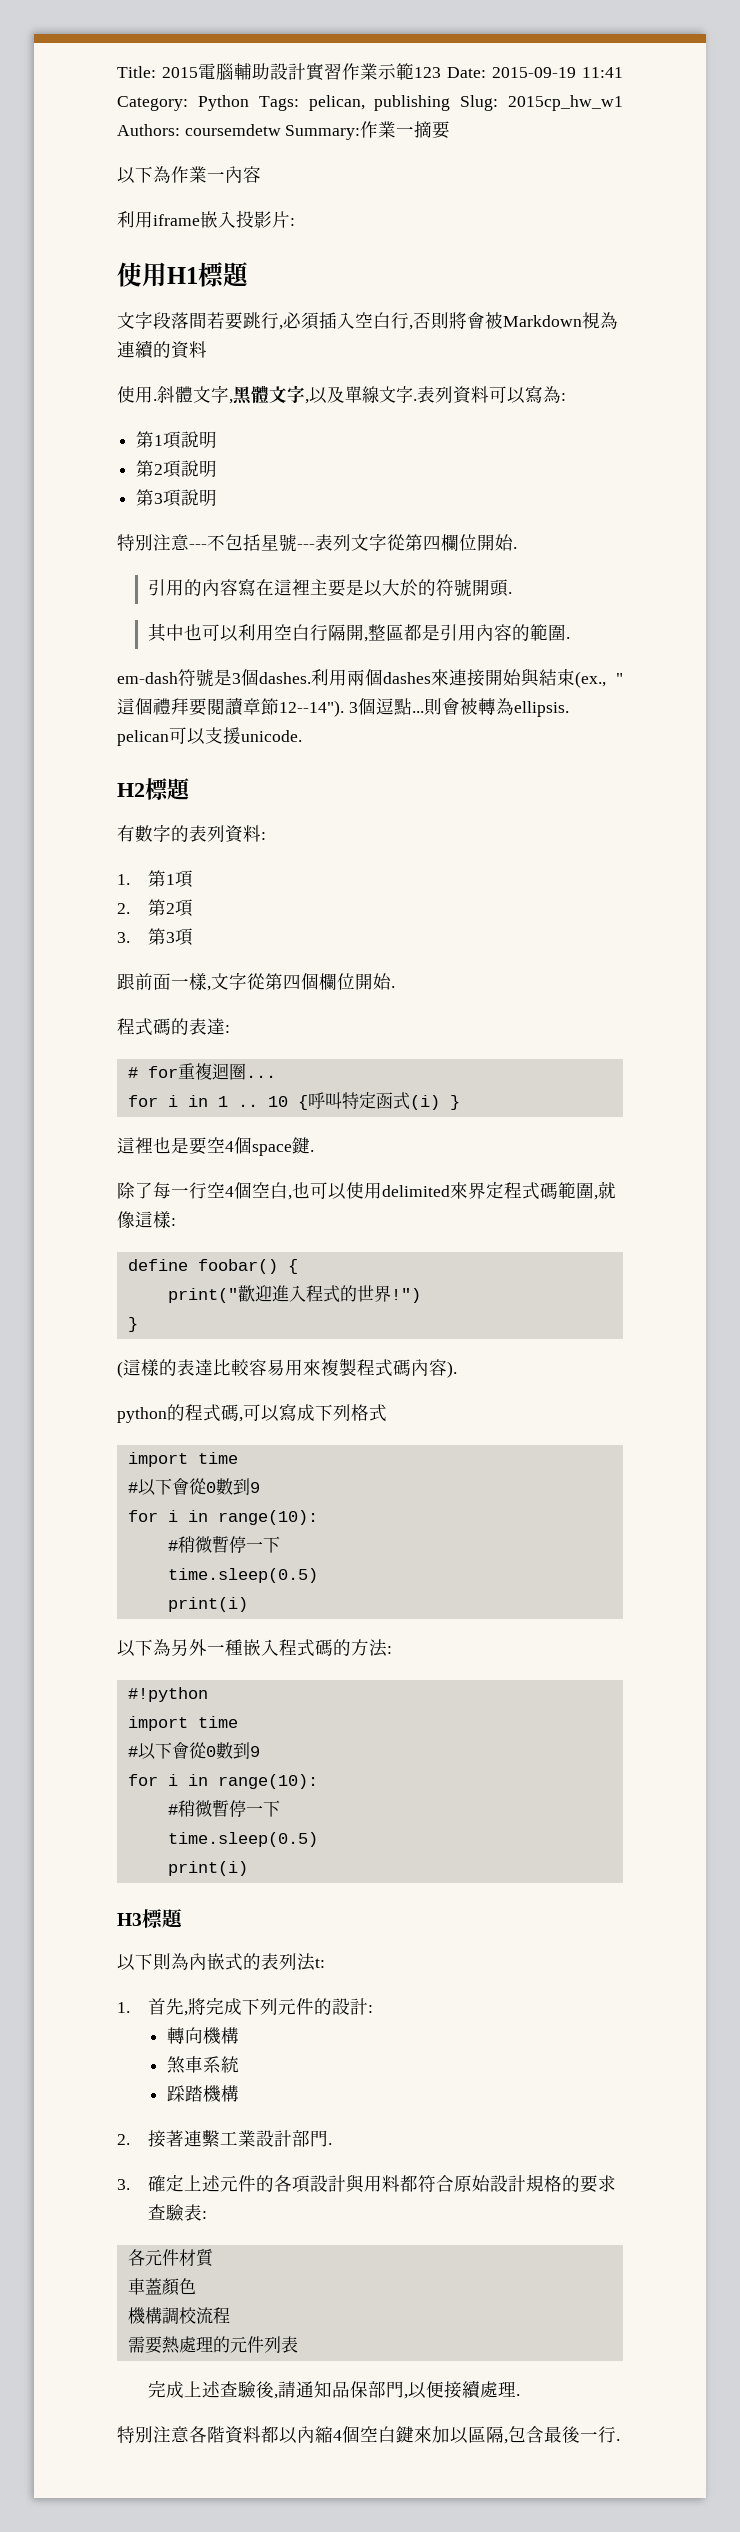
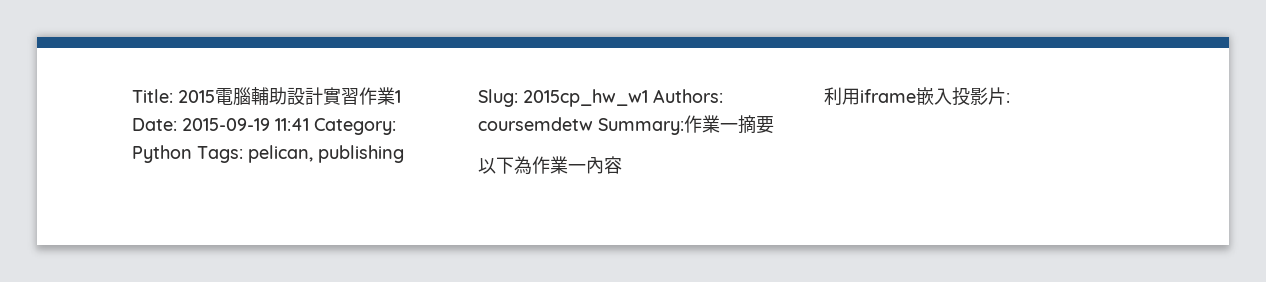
- Title: 2015電腦輔助設計實習作業示範123 Date: 2015-09-19 11:41 Category: Python Tags: pelican, publishing Slug: 2015cp_hw_w1 Authors: coursemdetw Summary:作業一摘要
+ Title: 2015電腦輔助設計實習作業1 Date: 2015-09-19 11:41 Category: Python Tags: pelican, publishing Slug: 2015cp_hw_w1 Authors: coursemdetw Summary:作業一摘要
- 使用H1標題
- 文字段落間若要跳行,必須插入空白行,否則將會被Markdown視為連續的資料
- 使用.斜體文字,黑體文字,以及單線文字.表列資料可以寫為:
- 第1項說明
- 第2項說明
- 第3項說明
- 特別注意---不包括星號---表列文字從第四欄位開始.
- 引用的內容寫在這裡主要是以大於的符號開頭.
- 其中也可以利用空白行隔開,整區都是引用內容的範圍.
- em-dash符號是3個dashes.利用兩個dashes來連接開始與結束(ex., "這個禮拜要閱讀章節12--14"). 3個逗點...則會被轉為ellipsis. pelican可以支援unicode.
- H2標題
- 有數字的表列資料:
- 1.第1項
- 2.第2項
- 3.第3項
- 跟前面一樣,文字從第四個欄位開始.
- 程式碼的表達:
- # for重複迴圈...
- for i in 1 .. 10 {呼叫特定函式(i) }
- 這裡也是要空4個space鍵.
- 除了每一行空4個空白,也可以使用delimited來界定程式碼範圍,就像這樣:
- define foobar() {
- print("歡迎進入程式的世界!")
- }
- (這樣的表達比較容易用來複製程式碼內容).
- python的程式碼,可以寫成下列格式
- import time
- #以下會從0數到9
- for i in range(10):
- #稍微暫停一下
- time.sleep(0.5)
- print(i)
- 以下為另外一種嵌入程式碼的方法:
- #!python
- import time
- #以下會從0數到9
- for i in range(10):
- #稍微暫停一下
- time.sleep(0.5)
- print(i)
- H3標題
- 以下則為內嵌式的表列法t:
- 1.首先,將完成下列元件的設計:
- 轉向機構
- 煞車系統
- 踩踏機構
- 2.接著連繫工業設計部門.
- 3.確定上述元件的各項設計與用料都符合原始設計規格的要求查驗表:
- 各元件材質
- 車蓋顏色
- 機構調校流程
- 需要熱處理的元件列表
- 完成上述查驗後,請通知品保部門,以便接續處理.
- 特別注意各階資料都以內縮4個空白鍵來加以區隔,包含最後一行.

